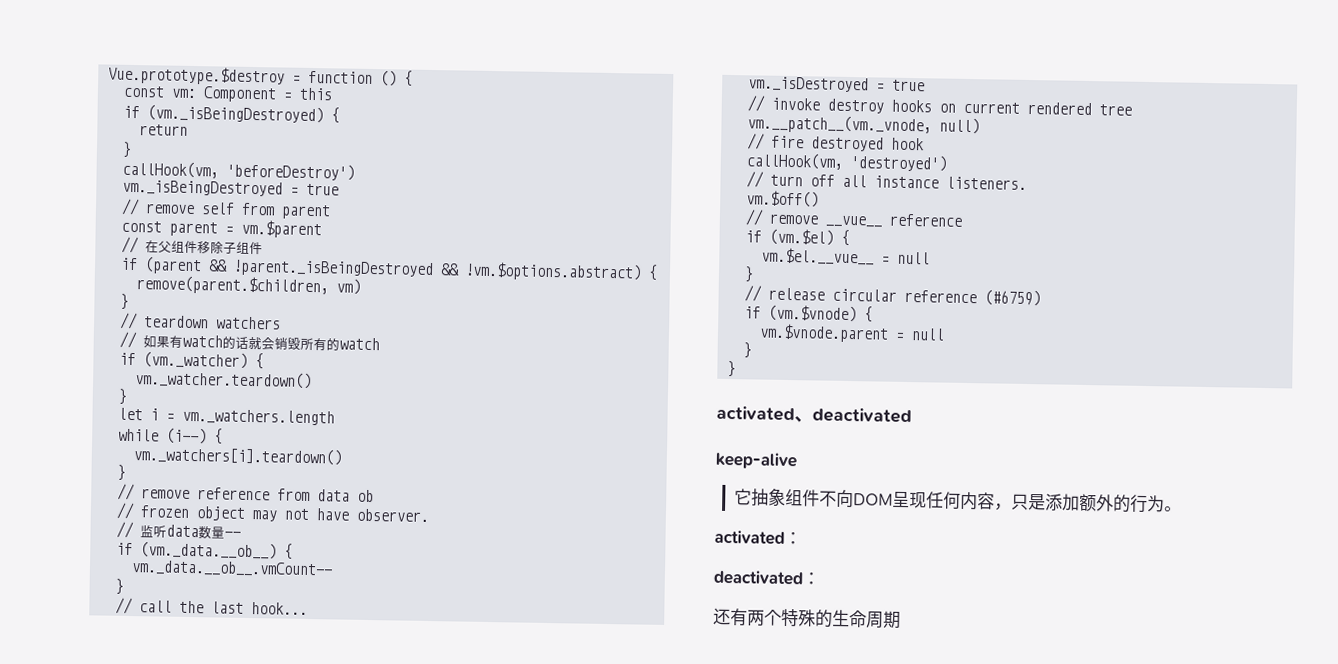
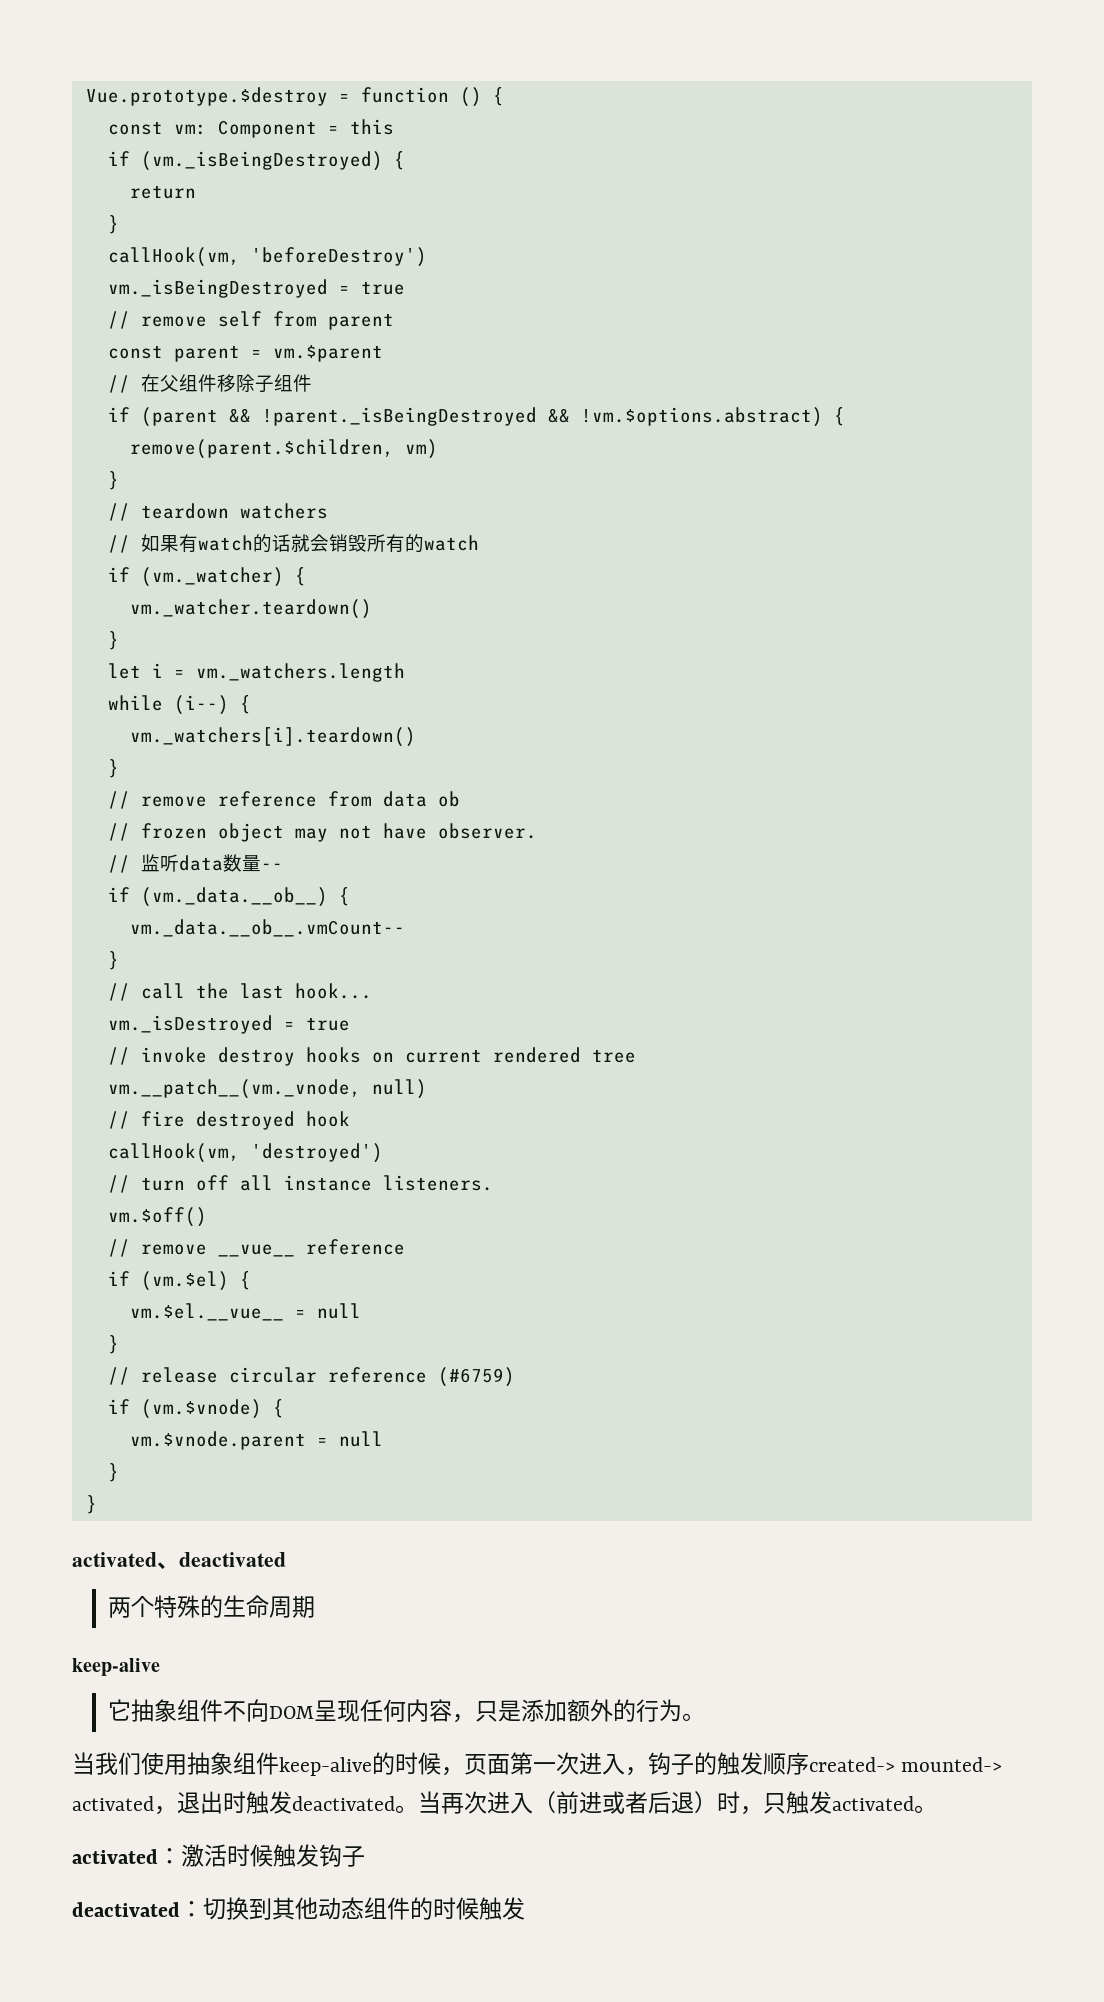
+ 两个特殊的生命周期
- activated：
- deactivated：
- 还有两个特殊的生命周期
+ 当我们使用抽象组件keep-alive的时候，页面第一次进入，钩子的触发顺序created-> mounted-> activated，退出时触发deactivated。当再次进入（前进或者后退）时，只触发activated。
+ activated：激活时候触发钩子
+ deactivated：切换到其他动态组件的时候触发

